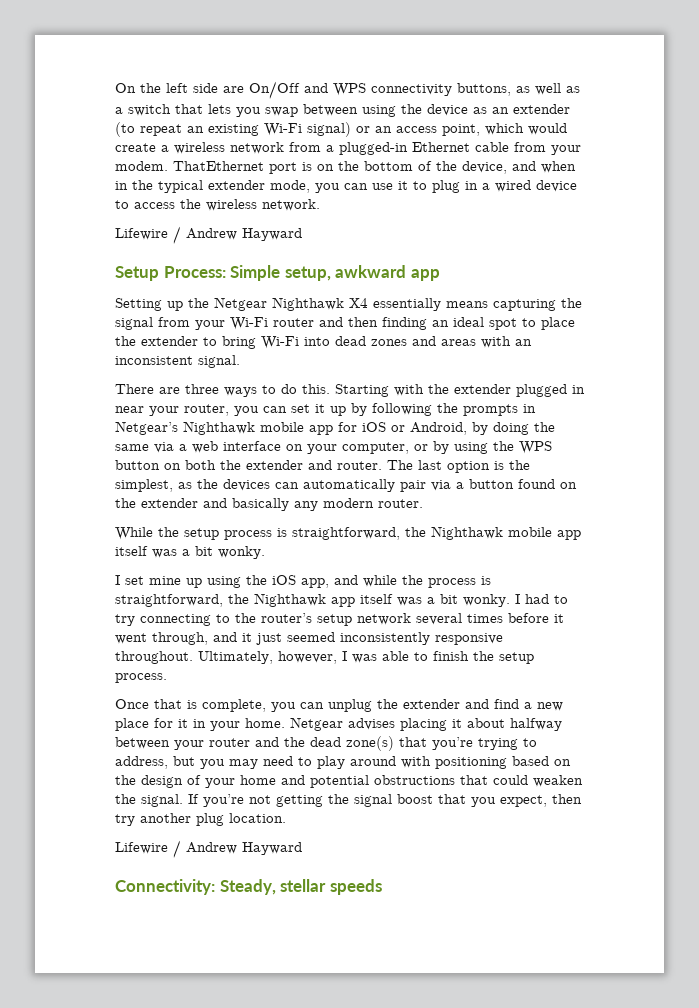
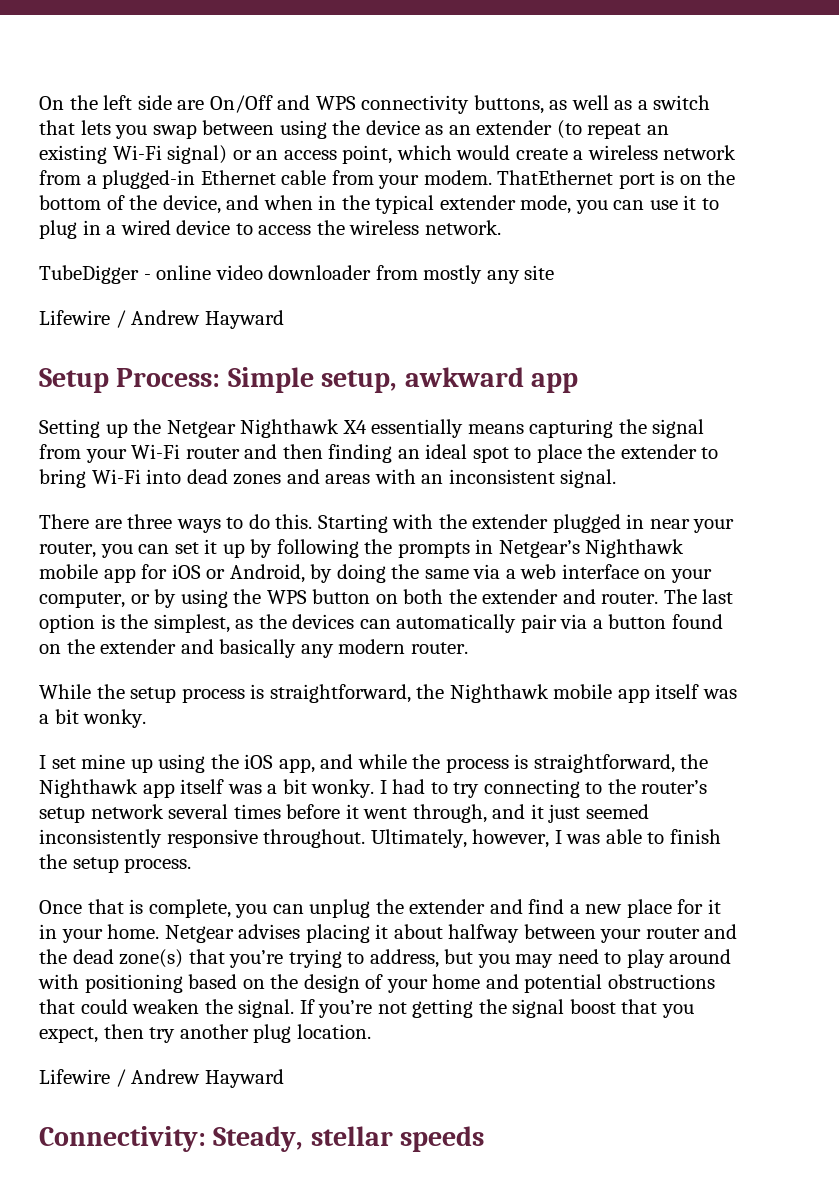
+ TubeDigger - online video downloader from mostly any site

